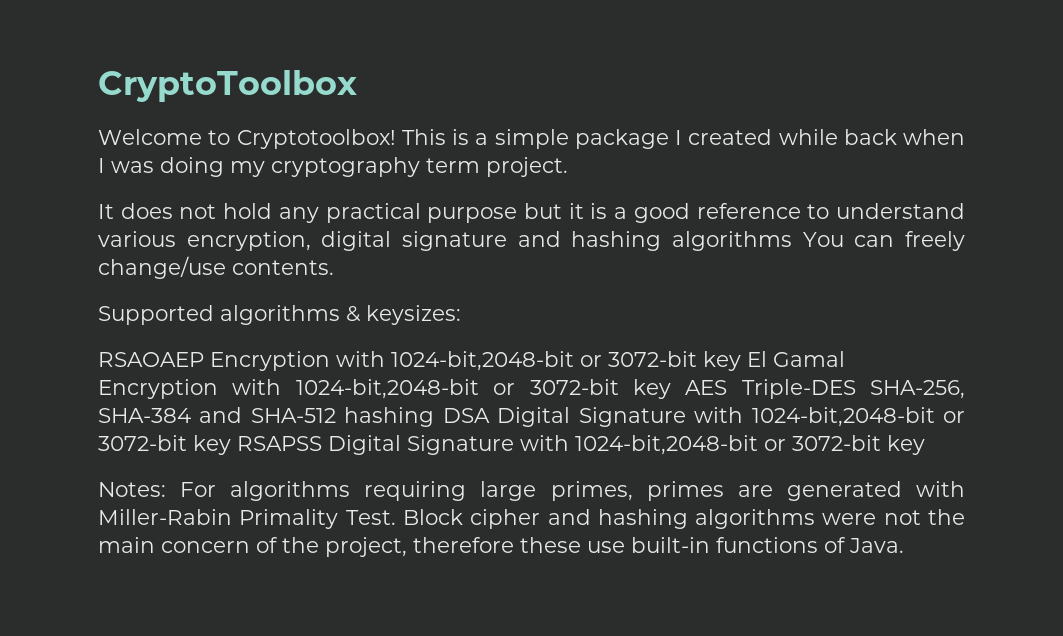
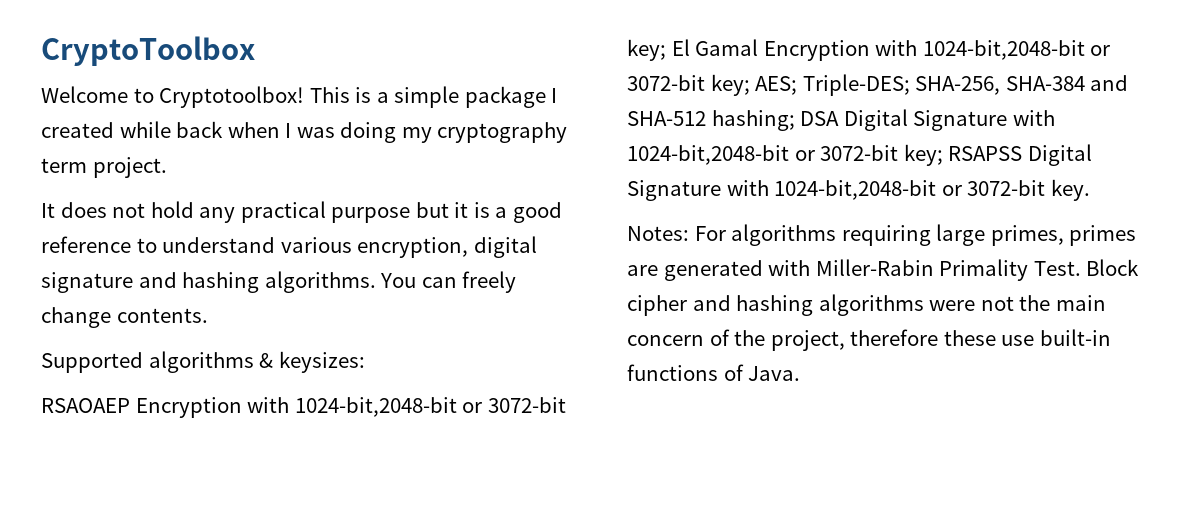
- It does not hold any practical purpose but it is a good reference to understand various encryption, digital signature and hashing algorithms You can freely change/use contents.
+ It does not hold any practical purpose but it is a good reference to understand various encryption, digital signature and hashing algorithms. You can freely change contents.
- RSAOAEP Encryption with 1024-bit,2048-bit or 3072-bit key El Gamal Encryption with 1024-bit,2048-bit or 3072-bit key AES Triple-DES SHA-256, SHA-384 and SHA-512 hashing DSA Digital Signature with 1024-bit,2048-bit or 3072-bit key RSAPSS Digital Signature with 1024-bit,2048-bit or 3072-bit key
+ RSAOAEP Encryption with 1024-bit,2048-bit or 3072-bit key; El Gamal Encryption with 1024-bit,2048-bit or 3072-bit key; AES; Triple-DES; SHA-256, SHA-384 and SHA-512 hashing; DSA Digital Signature with 1024-bit,2048-bit or 3072-bit key; RSAPSS Digital Signature with 1024-bit,2048-bit or 3072-bit key.

